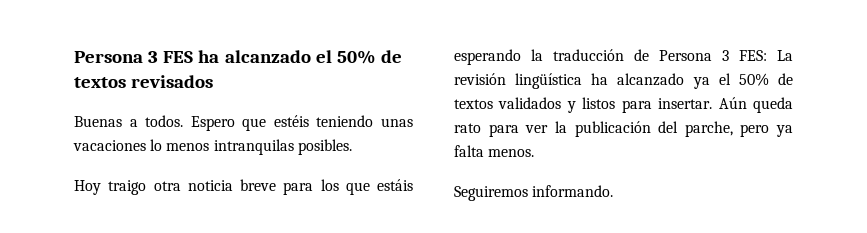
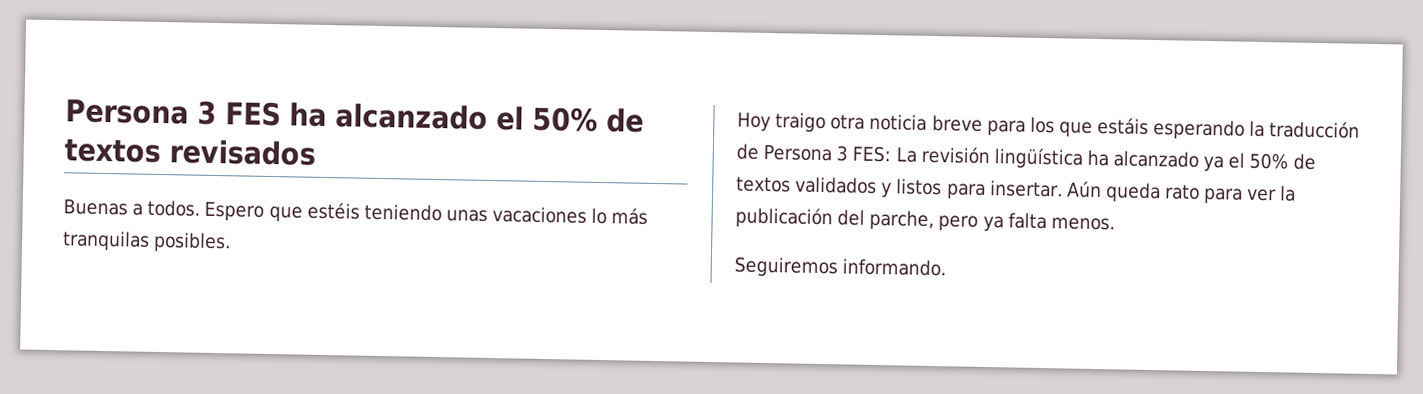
- Espero que estéis teniendo unas vacaciones lo menos intranquilas posibles.
+ Espero que estéis teniendo unas vacaciones lo más tranquilas posibles.

